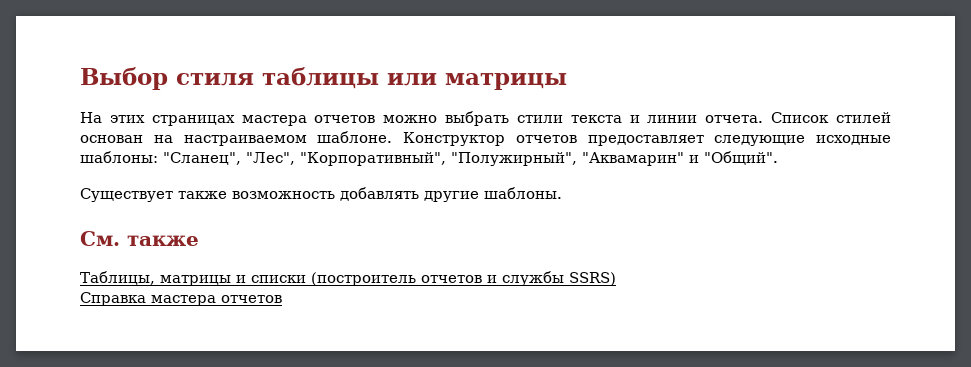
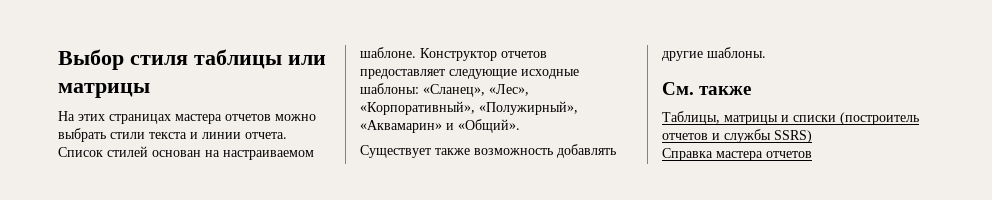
- Конструктор отчетов предоставляет следующие исходные шаблоны: "Сланец", "Лес", "Корпоративный", "Полужирный", "Аквамарин" и "Общий".
+ Конструктор отчетов предоставляет следующие исходные шаблоны: «Сланец», «Лес», «Корпоративный», «Полужирный», «Аквамарин» и «Общий».

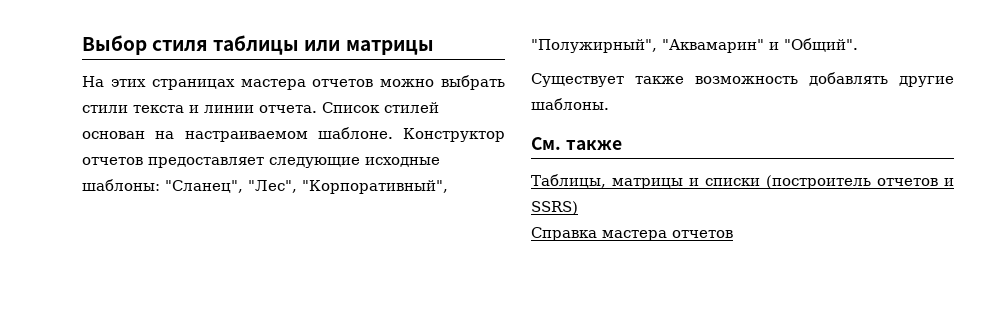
- Конструктор отчетов предоставляет следующие исходные шаблоны: «Сланец», «Лес», «Корпоративный», «Полужирный», «Аквамарин» и «Общий».
+ Конструктор отчетов предоставляет следующие исходные шаблоны: "Сланец", "Лес", "Корпоративный", "Полужирный", "Аквамарин" и "Общий".
- Таблицы, матрицы и списки (построитель отчетов и службы SSRS)
+ Таблицы, матрицы и списки (построитель отчетов и SSRS)

